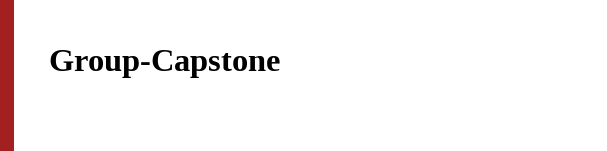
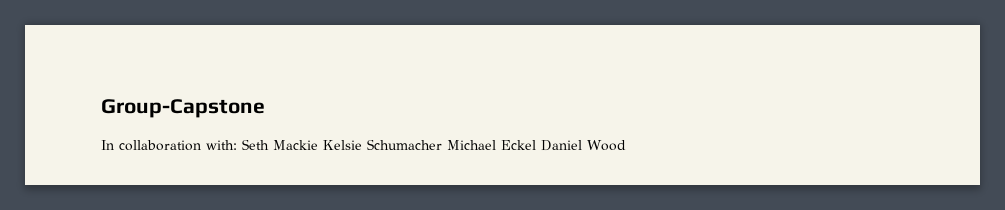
+ In collaboration with: Seth Mackie Kelsie Schumacher Michael Eckel Daniel Wood

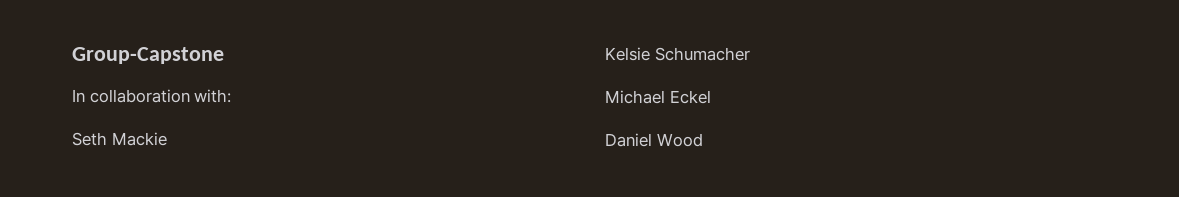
- In collaboration with: Seth Mackie Kelsie Schumacher Michael Eckel Daniel Wood
+ In collaboration with:
+ Seth Mackie
+ Kelsie Schumacher
+ Michael Eckel
+ Daniel Wood

